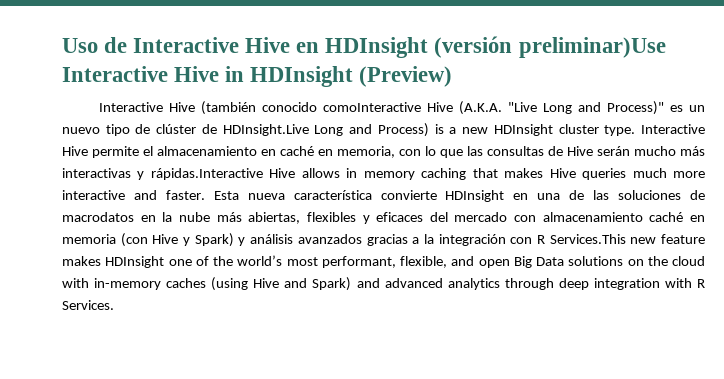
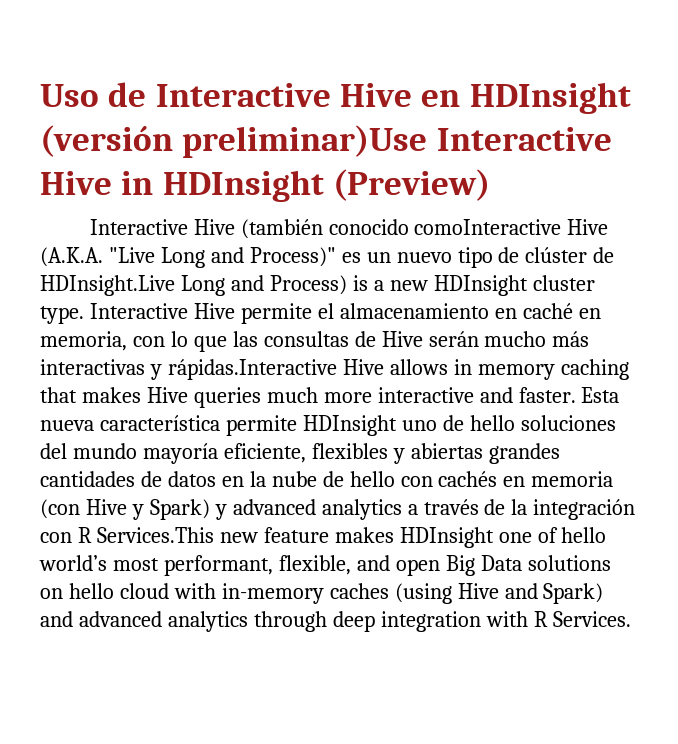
- Esta nueva característica convierte HDInsight en una de las soluciones de macrodatos en la nube más abiertas, flexibles y eficaces del mercado con almacenamiento caché en memoria (con Hive y Spark) y análisis avanzados gracias a la integración con R Services.This new feature makes HDInsight one of the world’s most performant, flexible, and open Big Data solutions on the cloud with in-memory caches (using Hive and Spark) and advanced analytics through deep integration with R Services.
+ Esta nueva característica permite HDInsight uno de hello soluciones del mundo mayoría eficiente, flexibles y abiertas grandes cantidades de datos en la nube de hello con cachés en memoria (con Hive y Spark) y advanced analytics a través de la integración con R Services.This new feature makes HDInsight one of hello world’s most performant, flexible, and open Big Data solutions on hello cloud with in-memory caches (using Hive and Spark) and advanced analytics through deep integration with R Services.

